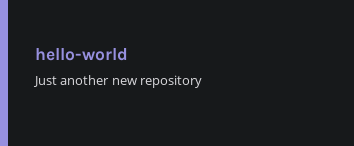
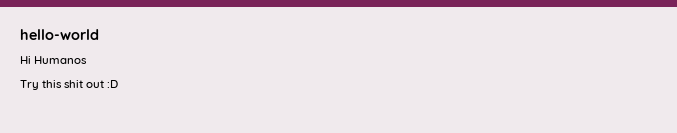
- Just another new repository
+ Hi Humanos
+ Try this shit out :D

